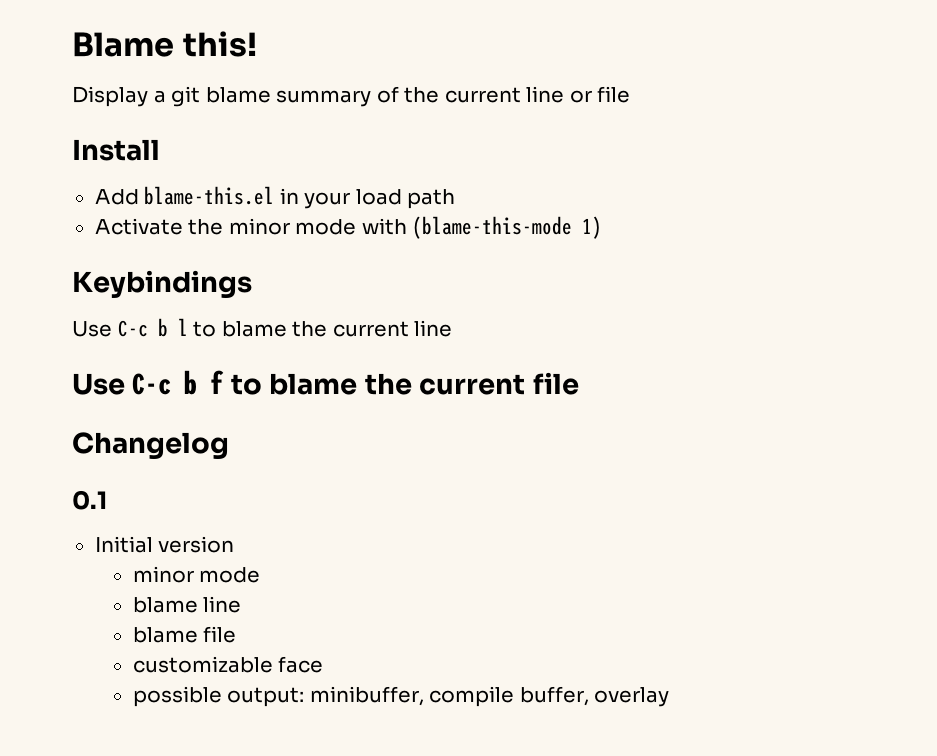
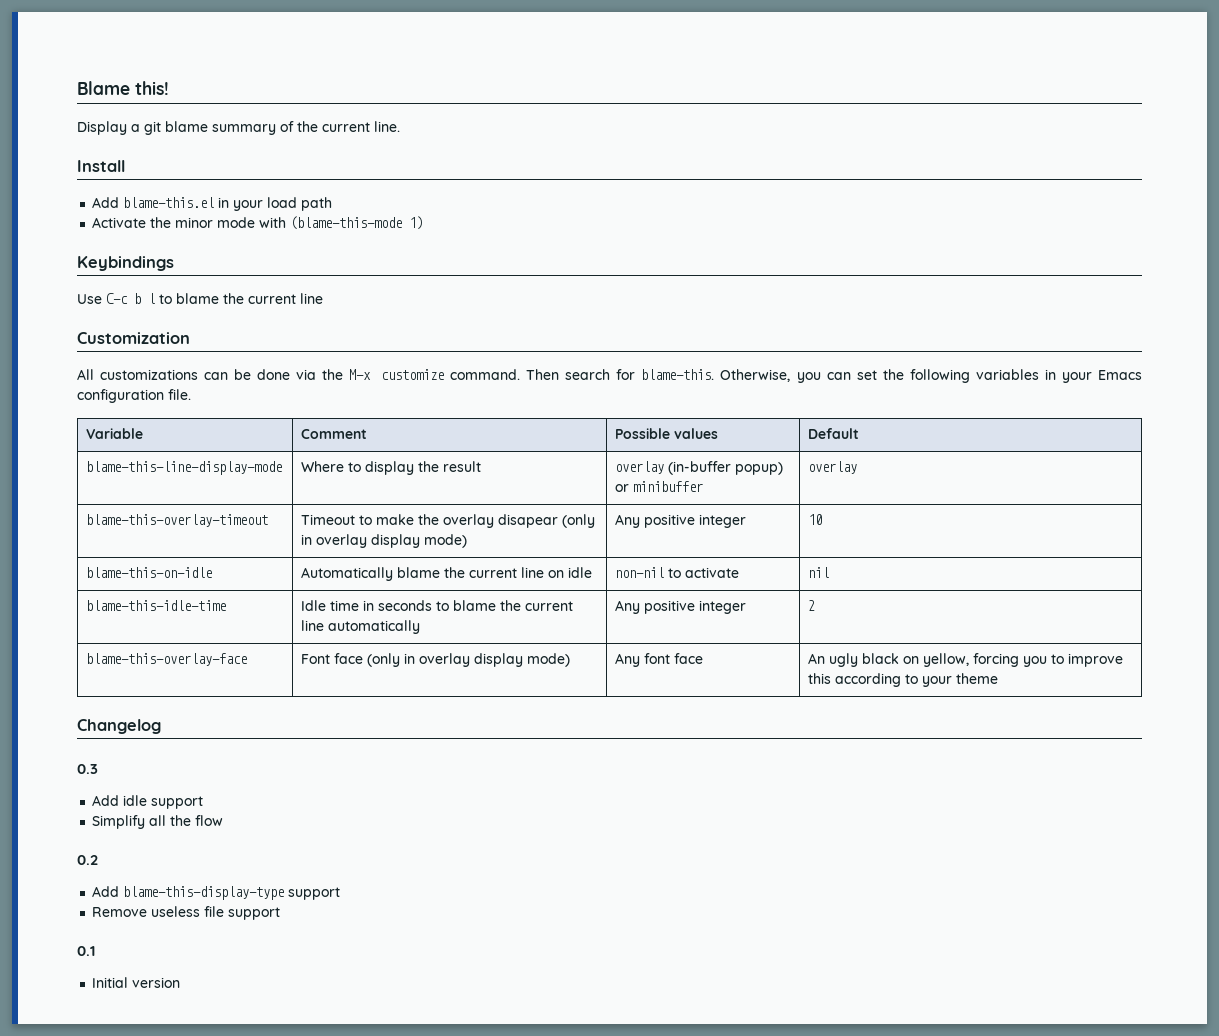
- Display a git blame summary of the current line or file
+ Display a git blame summary of the current line.
- Use C-c b f to blame the current file
+ Customization
+ All customizations can be done via the M-x customize command. Then search for blame-this. Otherwise, you can set the following variables in your Emacs configuration file.
+ Variable | Comment | Possible values | Default
+ blame-this-line-display-mode | Where to display the result | overlay (in-buffer popup) or minibuffer | overlay
+ blame-this-overlay-timeout | Timeout to make the overlay disapear (only in overlay display mode) | Any positive integer | 10
+ blame-this-on-idle | Automatically blame the current line on idle | non-nil to activate | nil
+ blame-this-idle-time | Idle time in seconds to blame the current line automatically | Any positive integer | 2
+ blame-this-overlay-face | Font face (only in overlay display mode) | Any font face | An ugly black on yellow, forcing you to improve this according to your theme
  Changelog
+ 0.3
+ Add idle support
+ Simplify all the flow
+ 0.2
+ Add blame-this-display-type support
+ Remove useless file support
  0.1
  Initial version
- minor mode
- blame line
- blame file
- customizable face
- possible output: minibuffer, compile buffer, overlay

